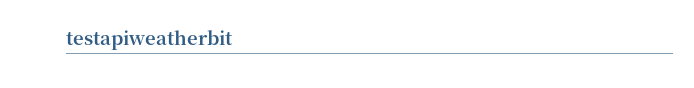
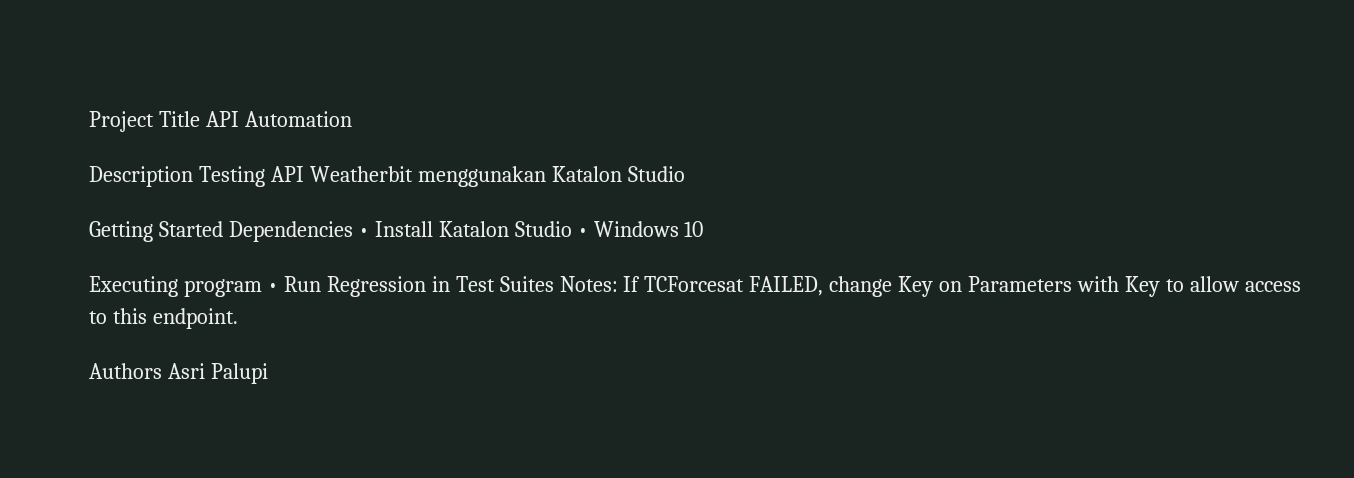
- testapiweatherbit
+ Project Title API Automation
+ Description Testing API Weatherbit menggunakan Katalon Studio
+ Getting Started Dependencies • Install Katalon Studio • Windows 10
+ Executing program • Run Regression in Test Suites Notes: If TCForcesat FAILED, change Key on Parameters with Key to allow access to this endpoint.
+ Authors Asri Palupi

